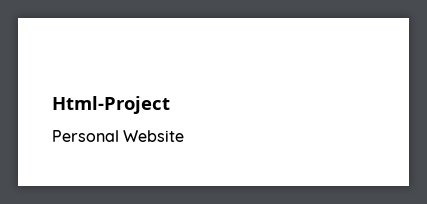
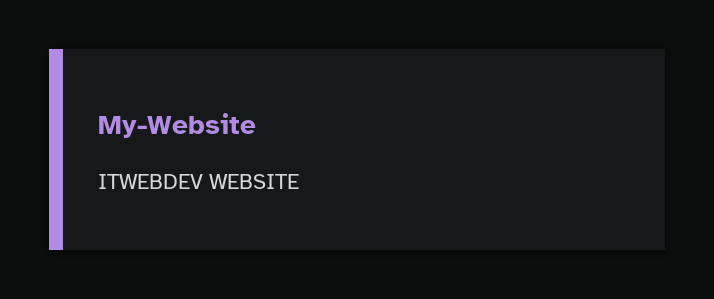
- Html-Project
- Personal Website
+ My-Website
+ ITWEBDEV WEBSITE

